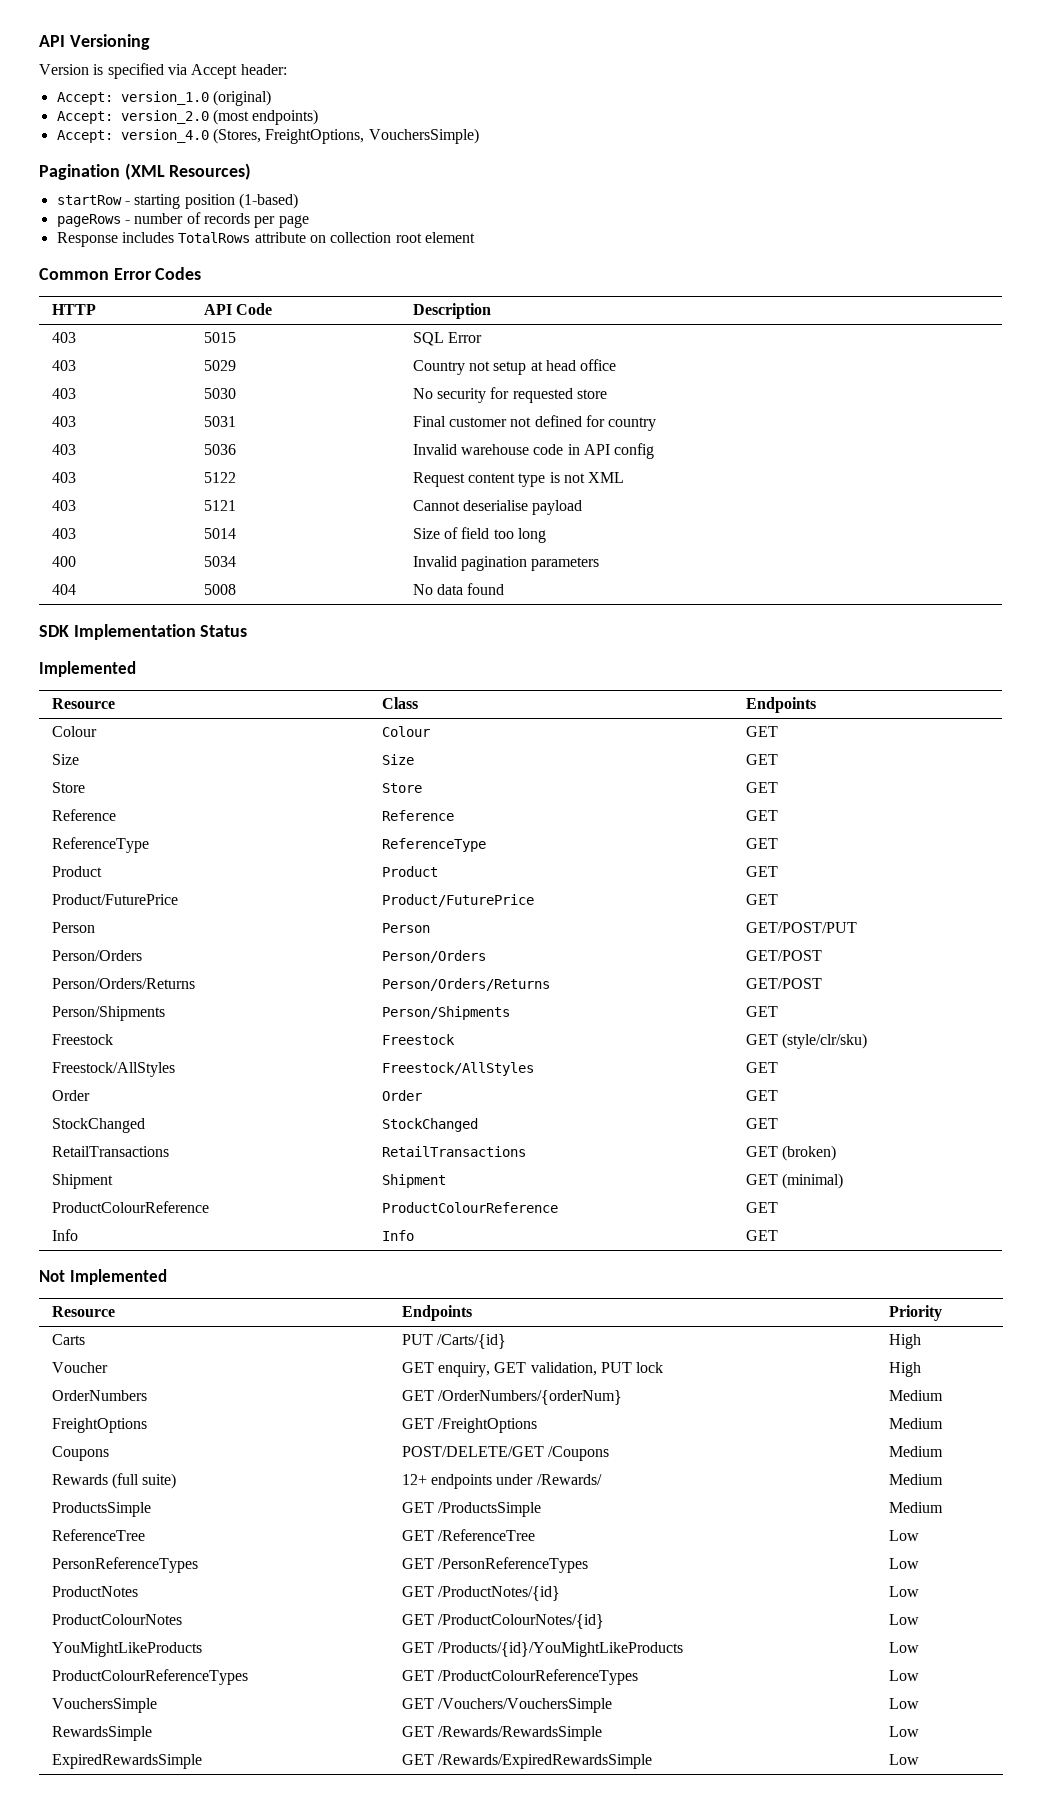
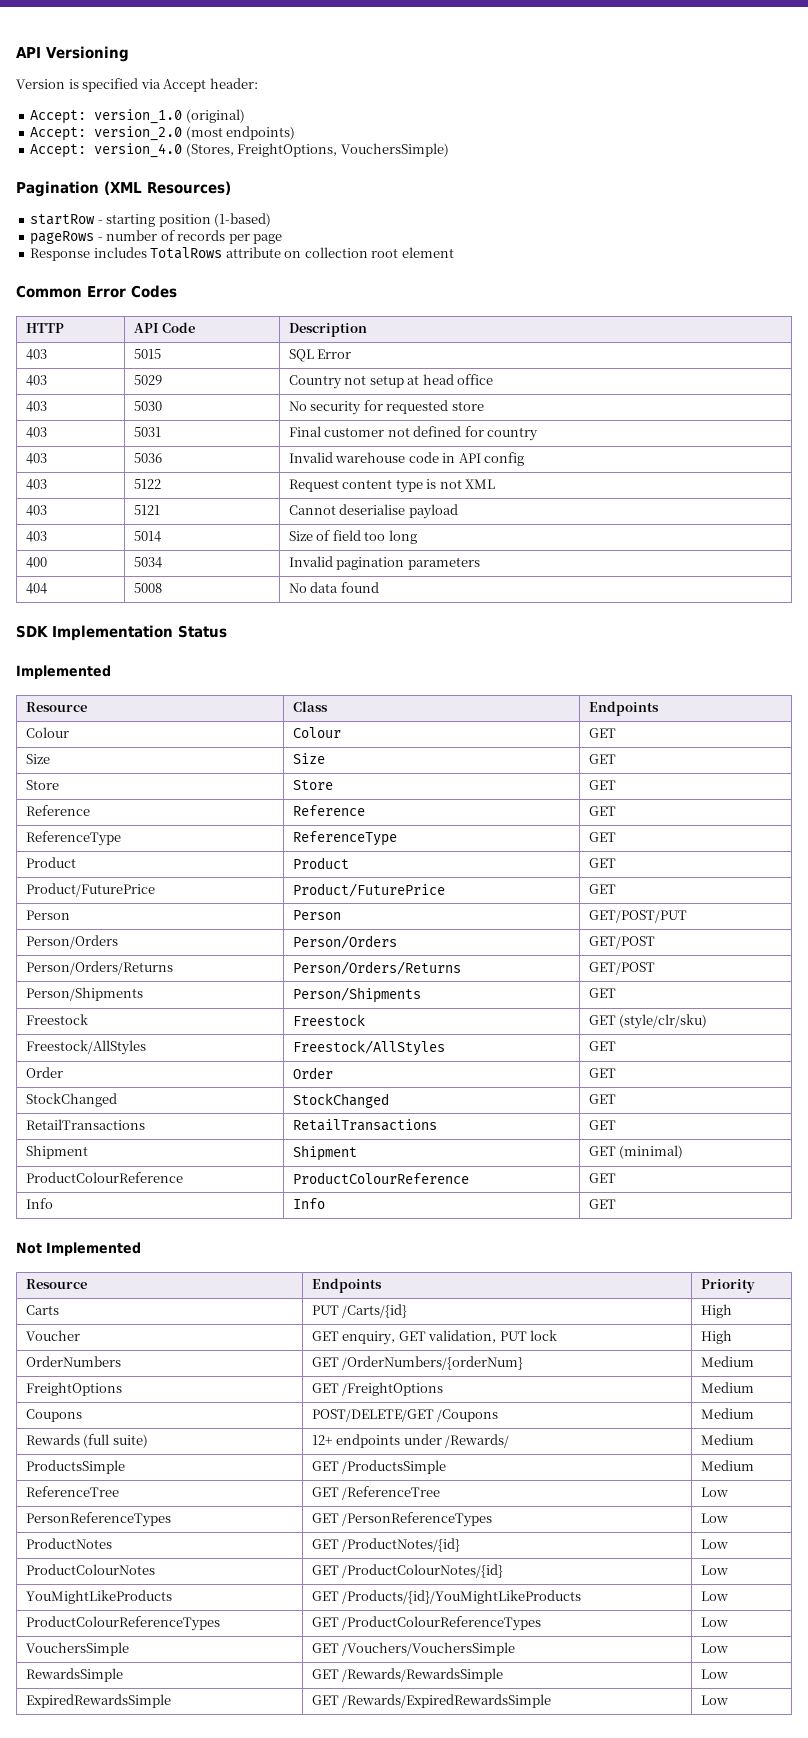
- RetailTransactions | RetailTransactions | GET (broken)
+ RetailTransactions | RetailTransactions | GET

